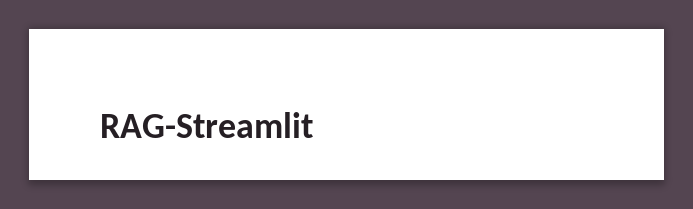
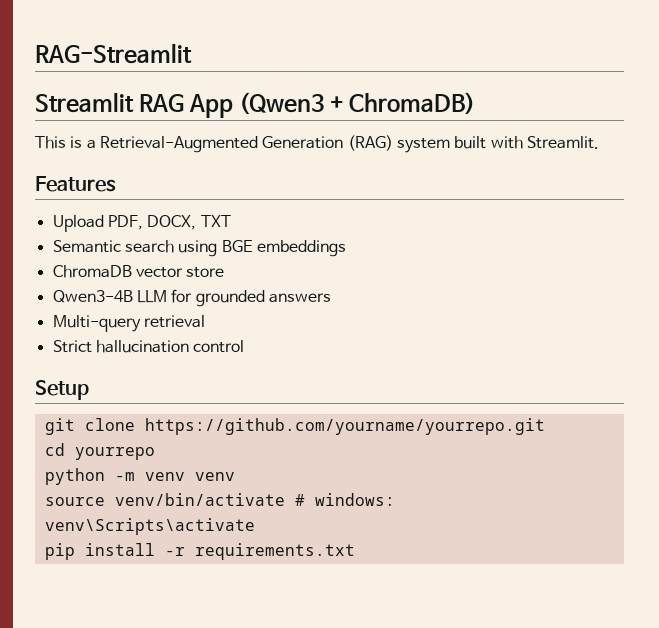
+ Streamlit RAG App (Qwen3 + ChromaDB)
+ This is a Retrieval-Augmented Generation (RAG) system built with Streamlit.
+ Features
+ Upload PDF, DOCX, TXT
+ Semantic search using BGE embeddings
+ ChromaDB vector store
+ Qwen3-4B LLM for grounded answers
+ Multi-query retrieval
+ Strict hallucination control
+ Setup
+ git clone https://github.com/yourname/yourrepo.git
+ cd yourrepo
+ python -m venv venv
+ source venv/bin/activate # windows: venv\Scripts\activate
+ pip install -r requirements.txt

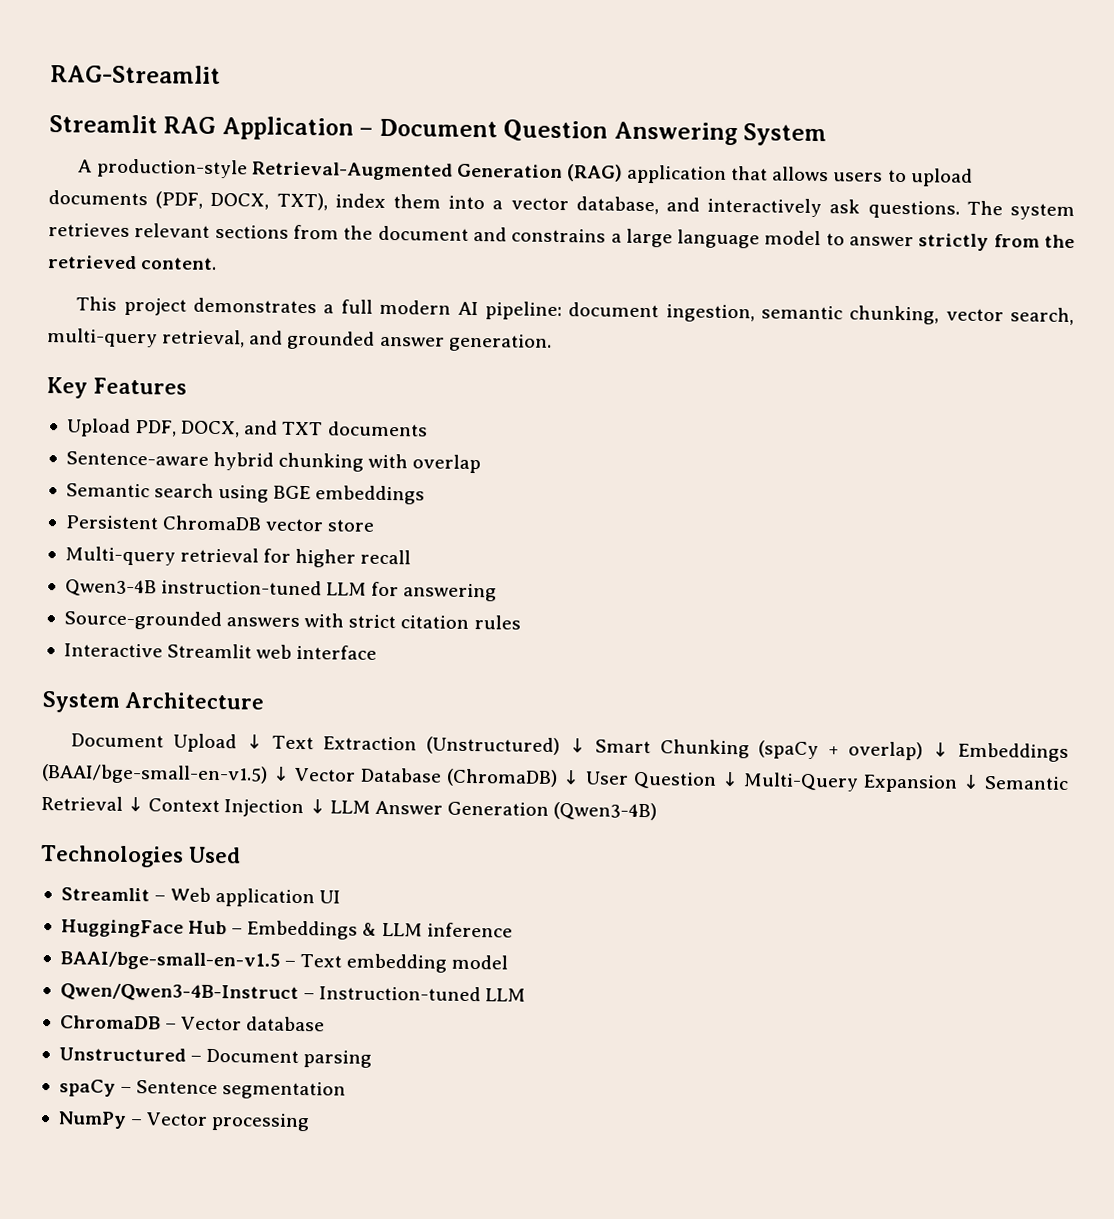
- Streamlit RAG App (Qwen3 + ChromaDB)
- This is a Retrieval-Augmented Generation (RAG) system built with Streamlit.
- Features
+ Streamlit RAG Application – Document Question Answering System
+ A production-style Retrieval-Augmented Generation (RAG) application that allows users to upload documents (PDF, DOCX, TXT), index them into a vector database, and interactively ask questions. The system retrieves relevant sections from the document and constrains a large language model to answer strictly from the retrieved content.
+ This project demonstrates a full modern AI pipeline: document ingestion, semantic chunking, vector search, multi-query retrieval, and grounded answer generation.
+ Key Features
- Upload PDF, DOCX, TXT
+ Upload PDF, DOCX, and TXT documents
+ Sentence-aware hybrid chunking with overlap
- ChromaDB vector store
+ Persistent ChromaDB vector store
+ Multi-query retrieval for higher recall
- Qwen3-4B LLM for grounded answers
- Multi-query retrieval
- Strict hallucination control
- Setup
- git clone https://github.com/yourname/yourrepo.git
- cd yourrepo
- python -m venv venv
- source venv/bin/activate # windows: venv\Scripts\activate
- pip install -r requirements.txt
+ Qwen3-4B instruction-tuned LLM for answering
+ Source-grounded answers with strict citation rules
+ Interactive Streamlit web interface
+ System Architecture
+ Document Upload ↓ Text Extraction (Unstructured) ↓ Smart Chunking (spaCy + overlap) ↓ Embeddings (BAAI/bge-small-en-v1.5) ↓ Vector Database (ChromaDB) ↓ User Question ↓ Multi-Query Expansion ↓ Semantic Retrieval ↓ Context Injection ↓ LLM Answer Generation (Qwen3-4B)
+ Technologies Used
+ Streamlit – Web application UI
+ HuggingFace Hub – Embeddings & LLM inference
+ BAAI/bge-small-en-v1.5 – Text embedding model
+ Qwen/Qwen3-4B-Instruct – Instruction-tuned LLM
+ ChromaDB – Vector database
+ Unstructured – Document parsing
+ spaCy – Sentence segmentation
+ NumPy – Vector processing

